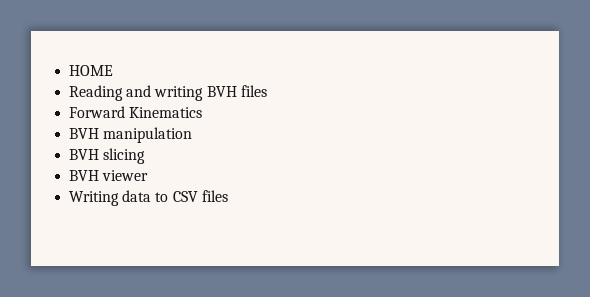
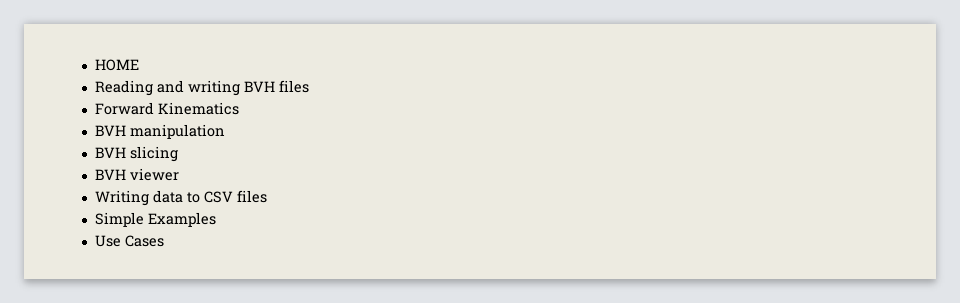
+ Simple Examples
+ Use Cases

